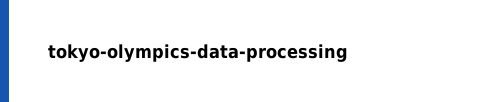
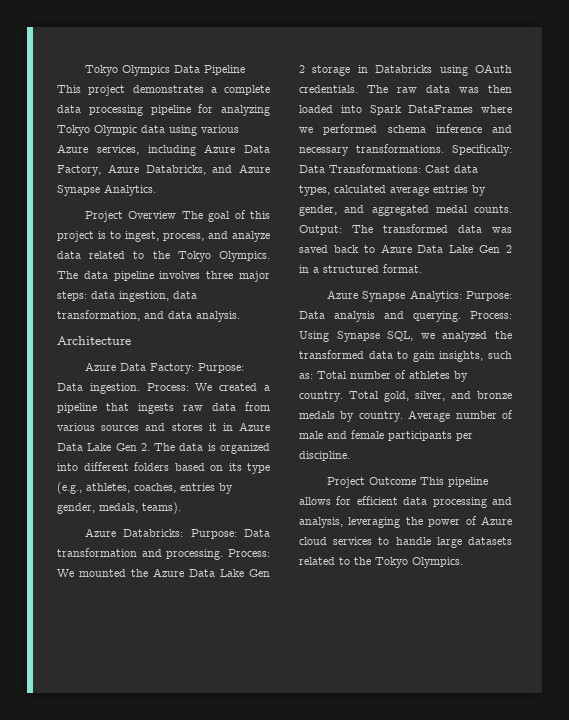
- tokyo-olympics-data-processing
+ Tokyo Olympics Data Pipeline This project demonstrates a complete data processing pipeline for analyzing Tokyo Olympic data using various Azure services, including Azure Data Factory, Azure Databricks, and Azure Synapse Analytics.
+ Project Overview The goal of this project is to ingest, process, and analyze data related to the Tokyo Olympics. The data pipeline involves three major steps: data ingestion, data transformation, and data analysis.
+ Architecture
+ Azure Data Factory: Purpose: Data ingestion. Process: We created a pipeline that ingests raw data from various sources and stores it in Azure Data Lake Gen 2. The data is organized into different folders based on its type (e.g., athletes, coaches, entries by gender, medals, teams).
+ Azure Databricks: Purpose: Data transformation and processing. Process: We mounted the Azure Data Lake Gen 2 storage in Databricks using OAuth credentials. The raw data was then loaded into Spark DataFrames where we performed schema inference and necessary transformations. Specifically: Data Transformations: Cast data types, calculated average entries by gender, and aggregated medal counts. Output: The transformed data was saved back to Azure Data Lake Gen 2 in a structured format.
+ Azure Synapse Analytics: Purpose: Data analysis and querying. Process: Using Synapse SQL, we analyzed the transformed data to gain insights, such as: Total number of athletes by country. Total gold, silver, and bronze medals by country. Average number of male and female participants per discipline.
+ Project Outcome This pipeline allows for efficient data processing and analysis, leveraging the power of Azure cloud services to handle large datasets related to the Tokyo Olympics.

